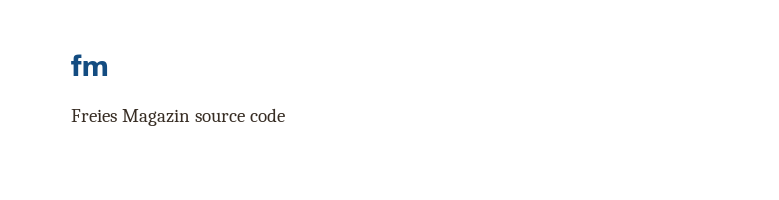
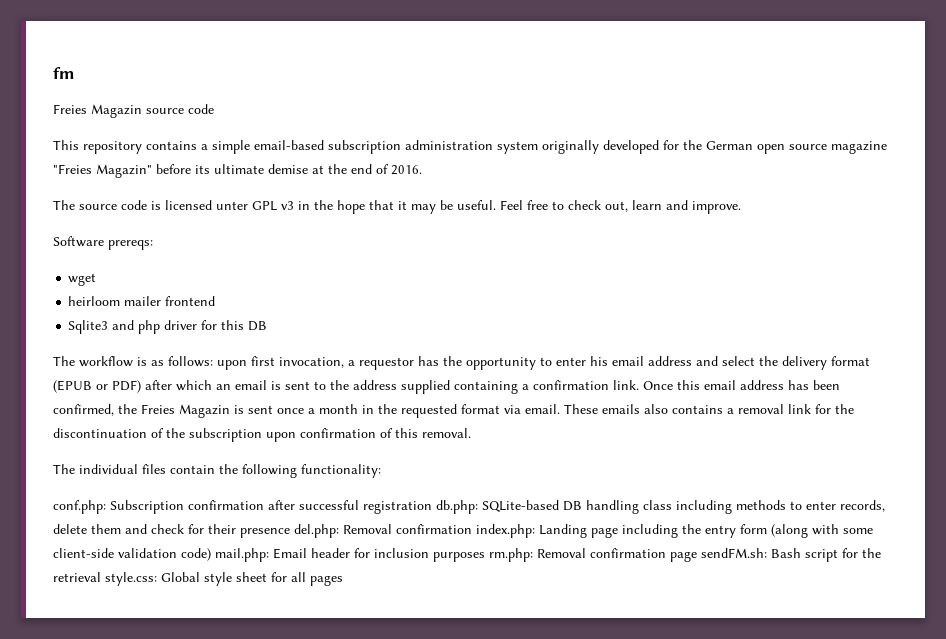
+ This repository contains a simple email-based subscription administration system originally developed for the German open source magazine "Freies Magazin" before its ultimate demise at the end of 2016.
+ The source code is licensed unter GPL v3 in the hope that it may be useful. Feel free to check out, learn and improve.
+ Software prereqs:
+ wget
+ heirloom mailer frontend
+ Sqlite3 and php driver for this DB
+ The workflow is as follows: upon first invocation, a requestor has the opportunity to enter his email address and select the delivery format (EPUB or PDF) after which an email is sent to the address supplied containing a confirmation link. Once this email address has been confirmed, the Freies Magazin is sent once a month in the requested format via email. These emails also contains a removal link for the discontinuation of the subscription upon confirmation of this removal.
+ The individual files contain the following functionality:
+ conf.php: Subscription confirmation after successful registration db.php: SQLite-based DB handling class including methods to enter records, delete them and check for their presence del.php: Removal confirmation index.php: Landing page including the entry form (along with some client-side validation code) mail.php: Email header for inclusion purposes rm.php: Removal confirmation page sendFM.sh: Bash script for the retrieval style.css: Global style sheet for all pages

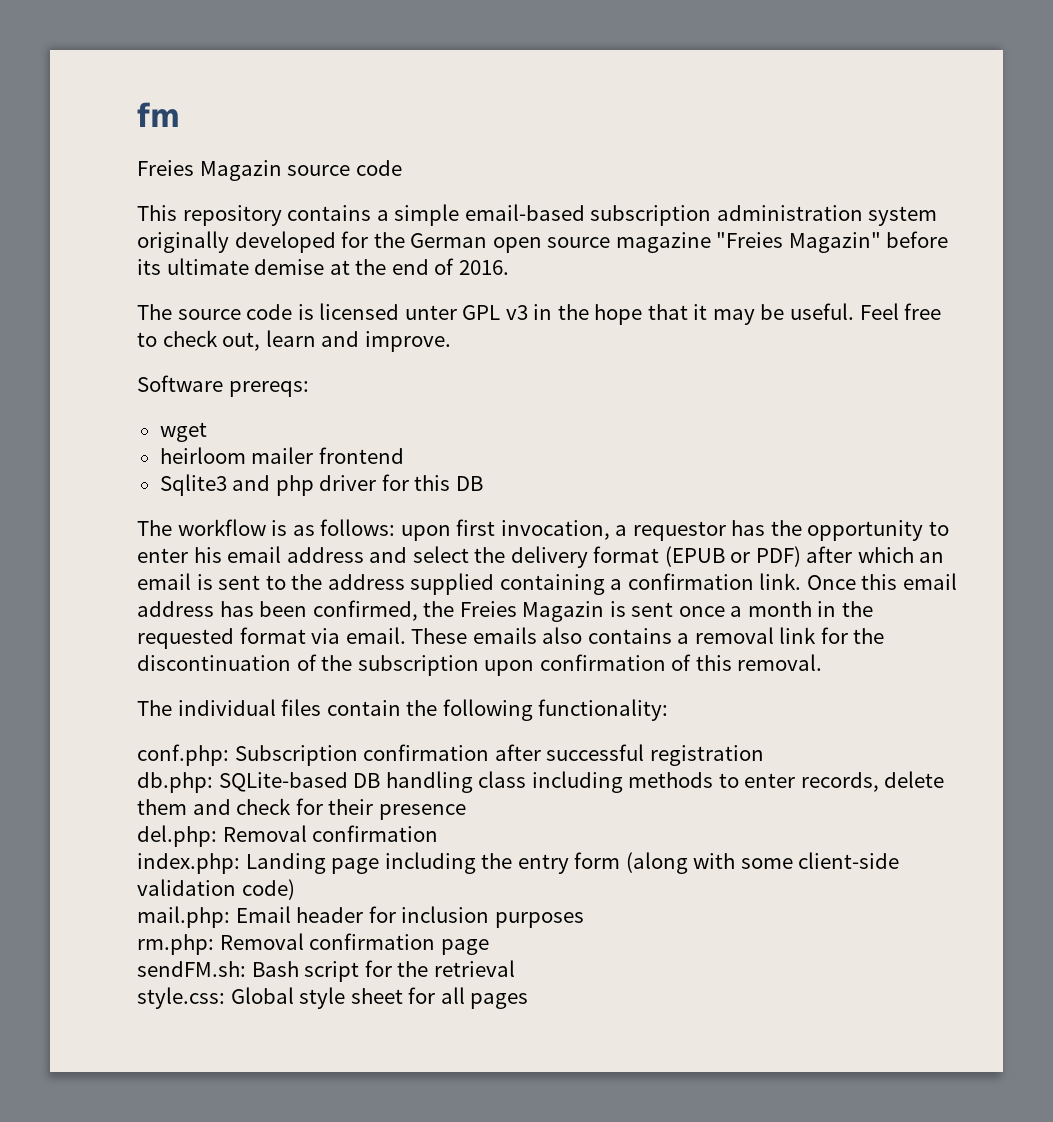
- Subscription confirmation after successful registration db.php:
+ Subscription confirmation after successful registration
+ db.php:
- SQLite-based DB handling class including methods to enter records, delete them and check for their presence del.php: Removal confirmation index.php:
+ SQLite-based DB handling class including methods to enter records, delete them and check for their presence
+ del.php: Removal confirmation
+ index.php:
- Landing page including the entry form (along with some client-side validation code) mail.php:
+ Landing page including the entry form (along with some client-side validation code)
+ mail.php:
- Email header for inclusion purposes rm.php:
+ Email header for inclusion purposes
+ rm.php:
- Removal confirmation page sendFM.sh:
+ Removal confirmation page
+ sendFM.sh:
- Bash script for the retrieval style.css:
+ Bash script for the retrieval
+ style.css:

